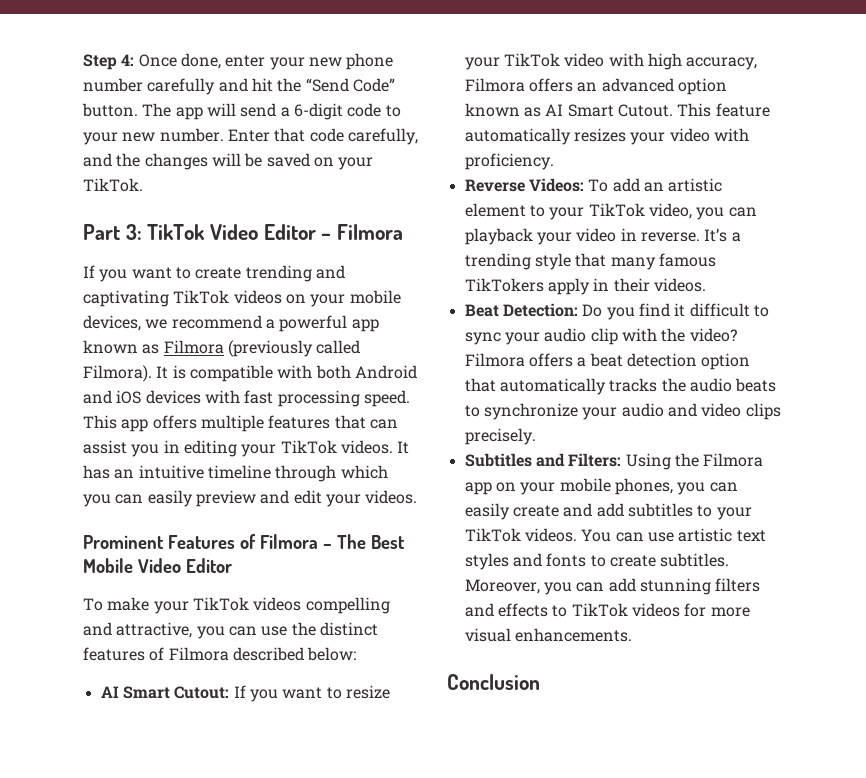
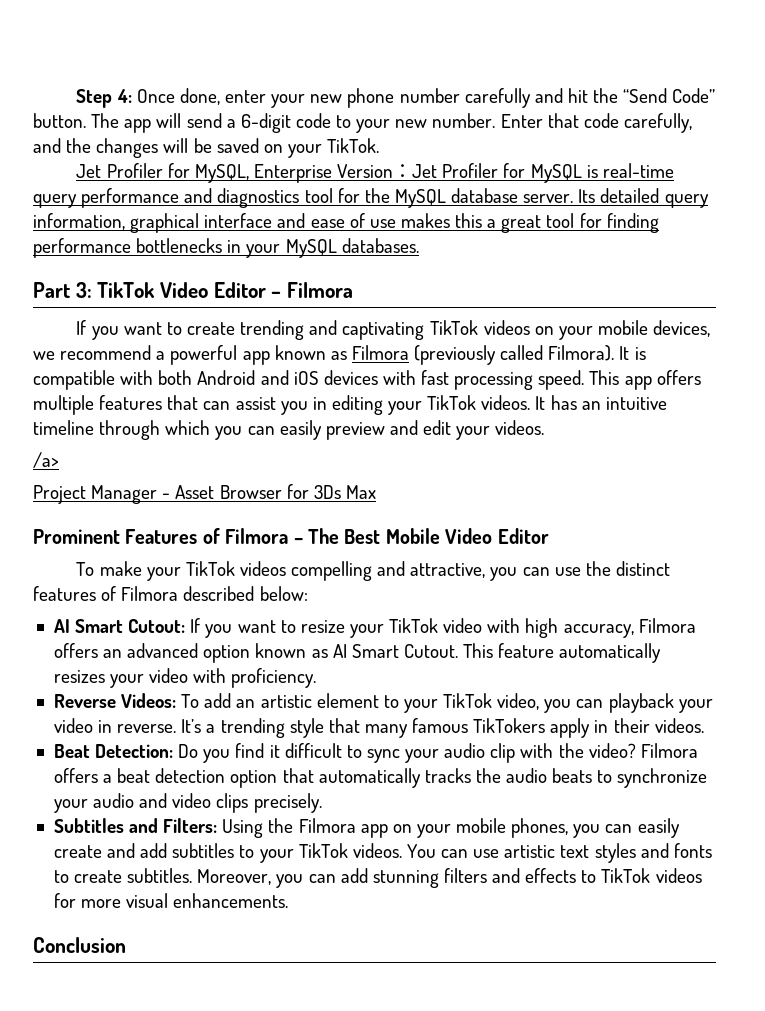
+ Jet Profiler for MySQL, Enterprise Version：Jet Profiler for MySQL is real-time query performance and diagnostics tool for the MySQL database server. Its detailed query information, graphical interface and ease of use makes this a great tool for finding performance bottlenecks in your MySQL databases.
+ /a>
+ Project Manager - Asset Browser for 3Ds Max

